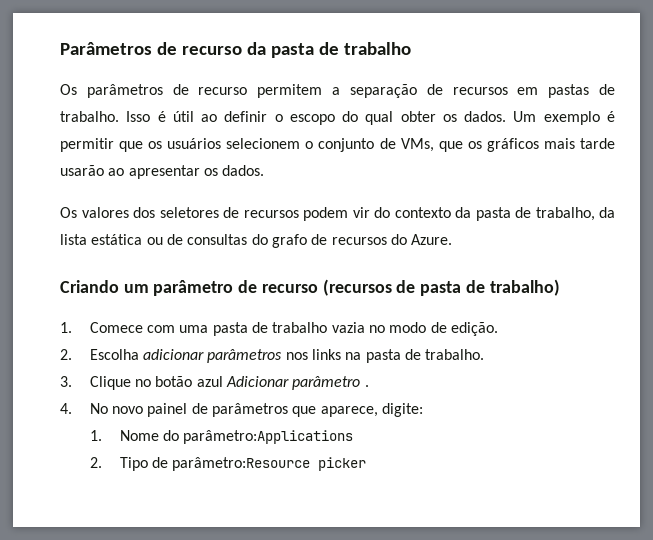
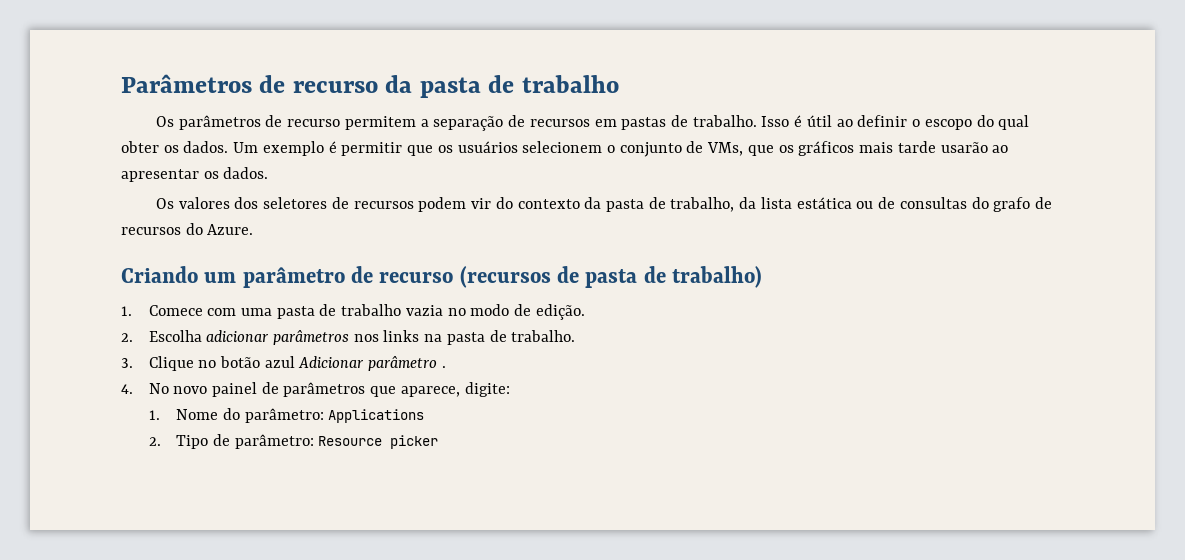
- 1. Nome do parâmetro:Applications
+ 1. Nome do parâmetro: Applications
- 2. Tipo de parâmetro:Resource picker
+ 2. Tipo de parâmetro: Resource picker

